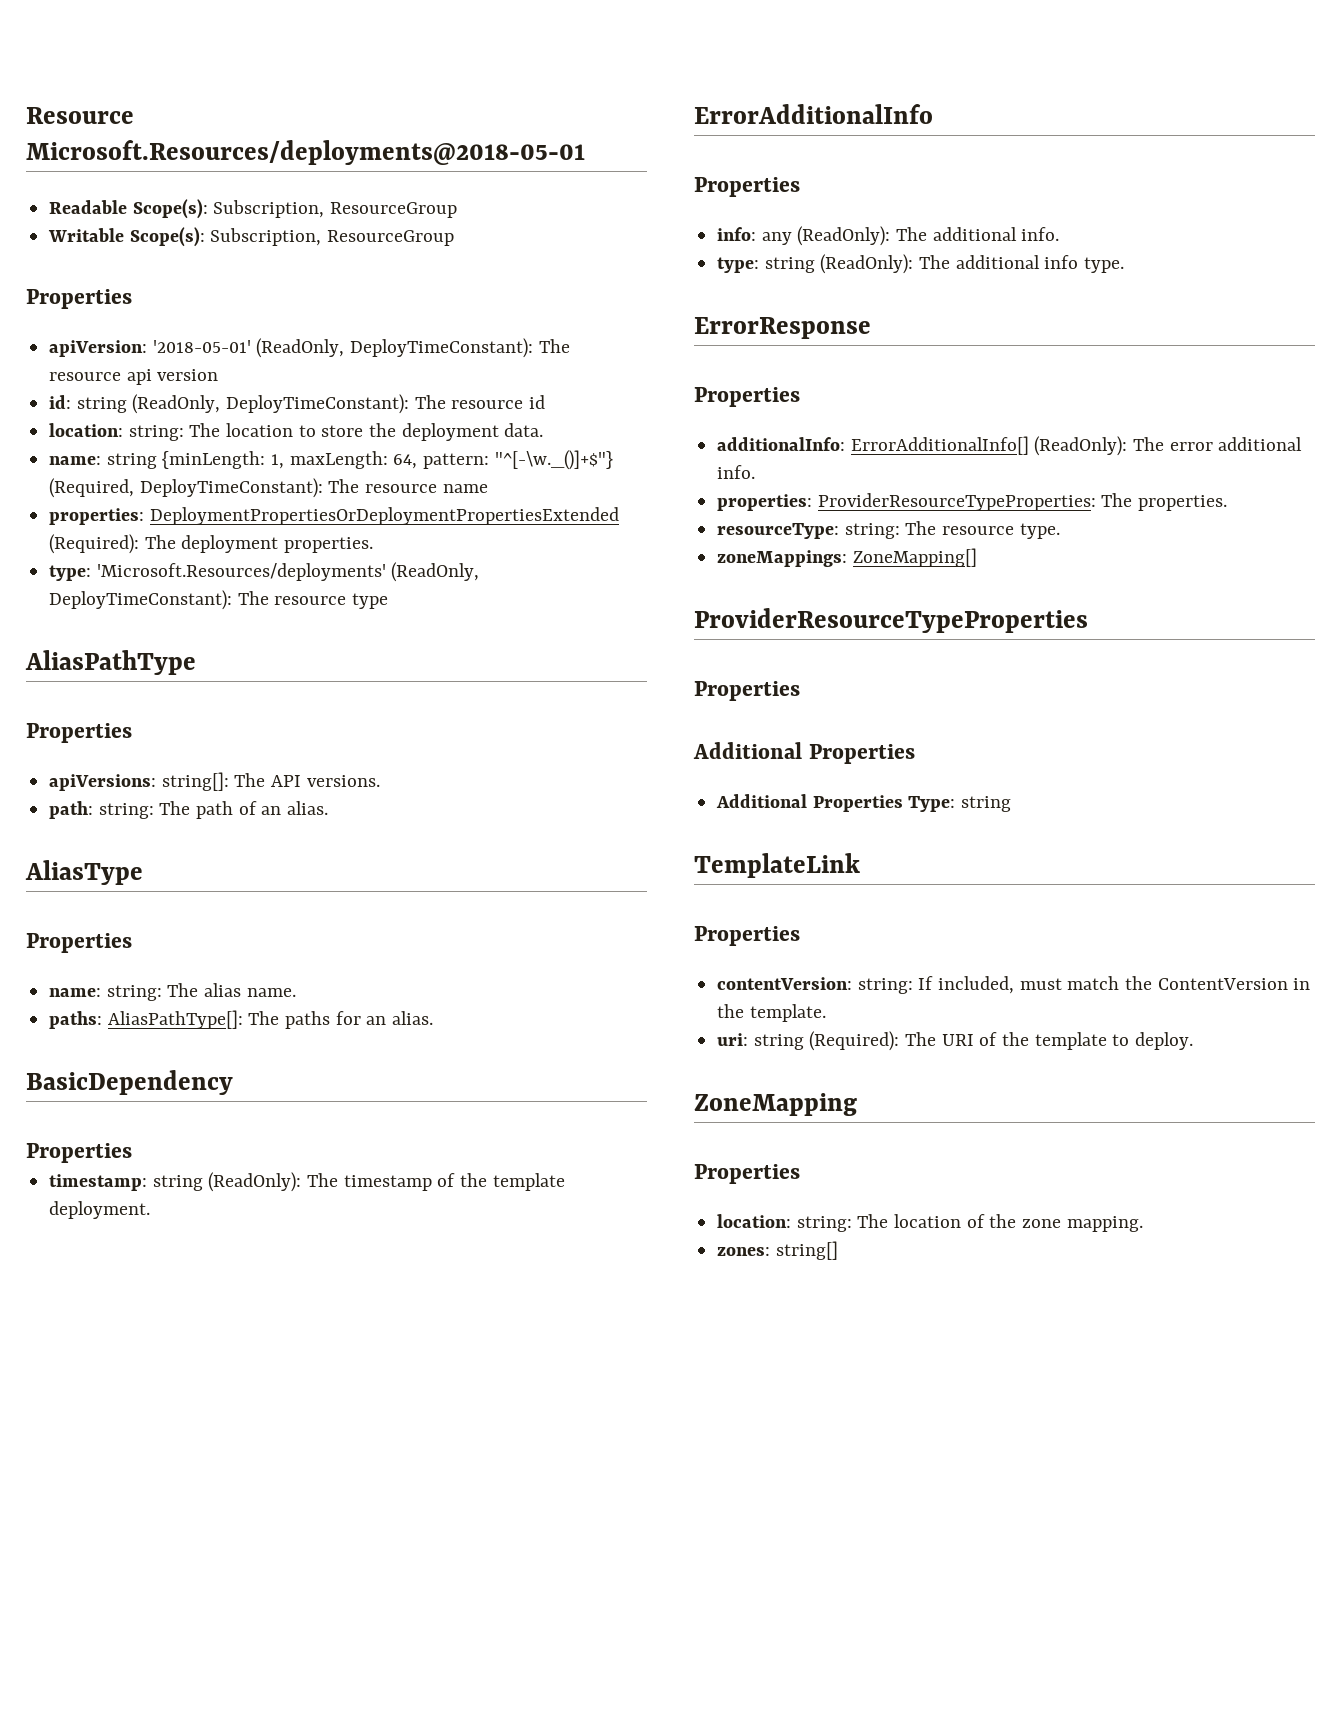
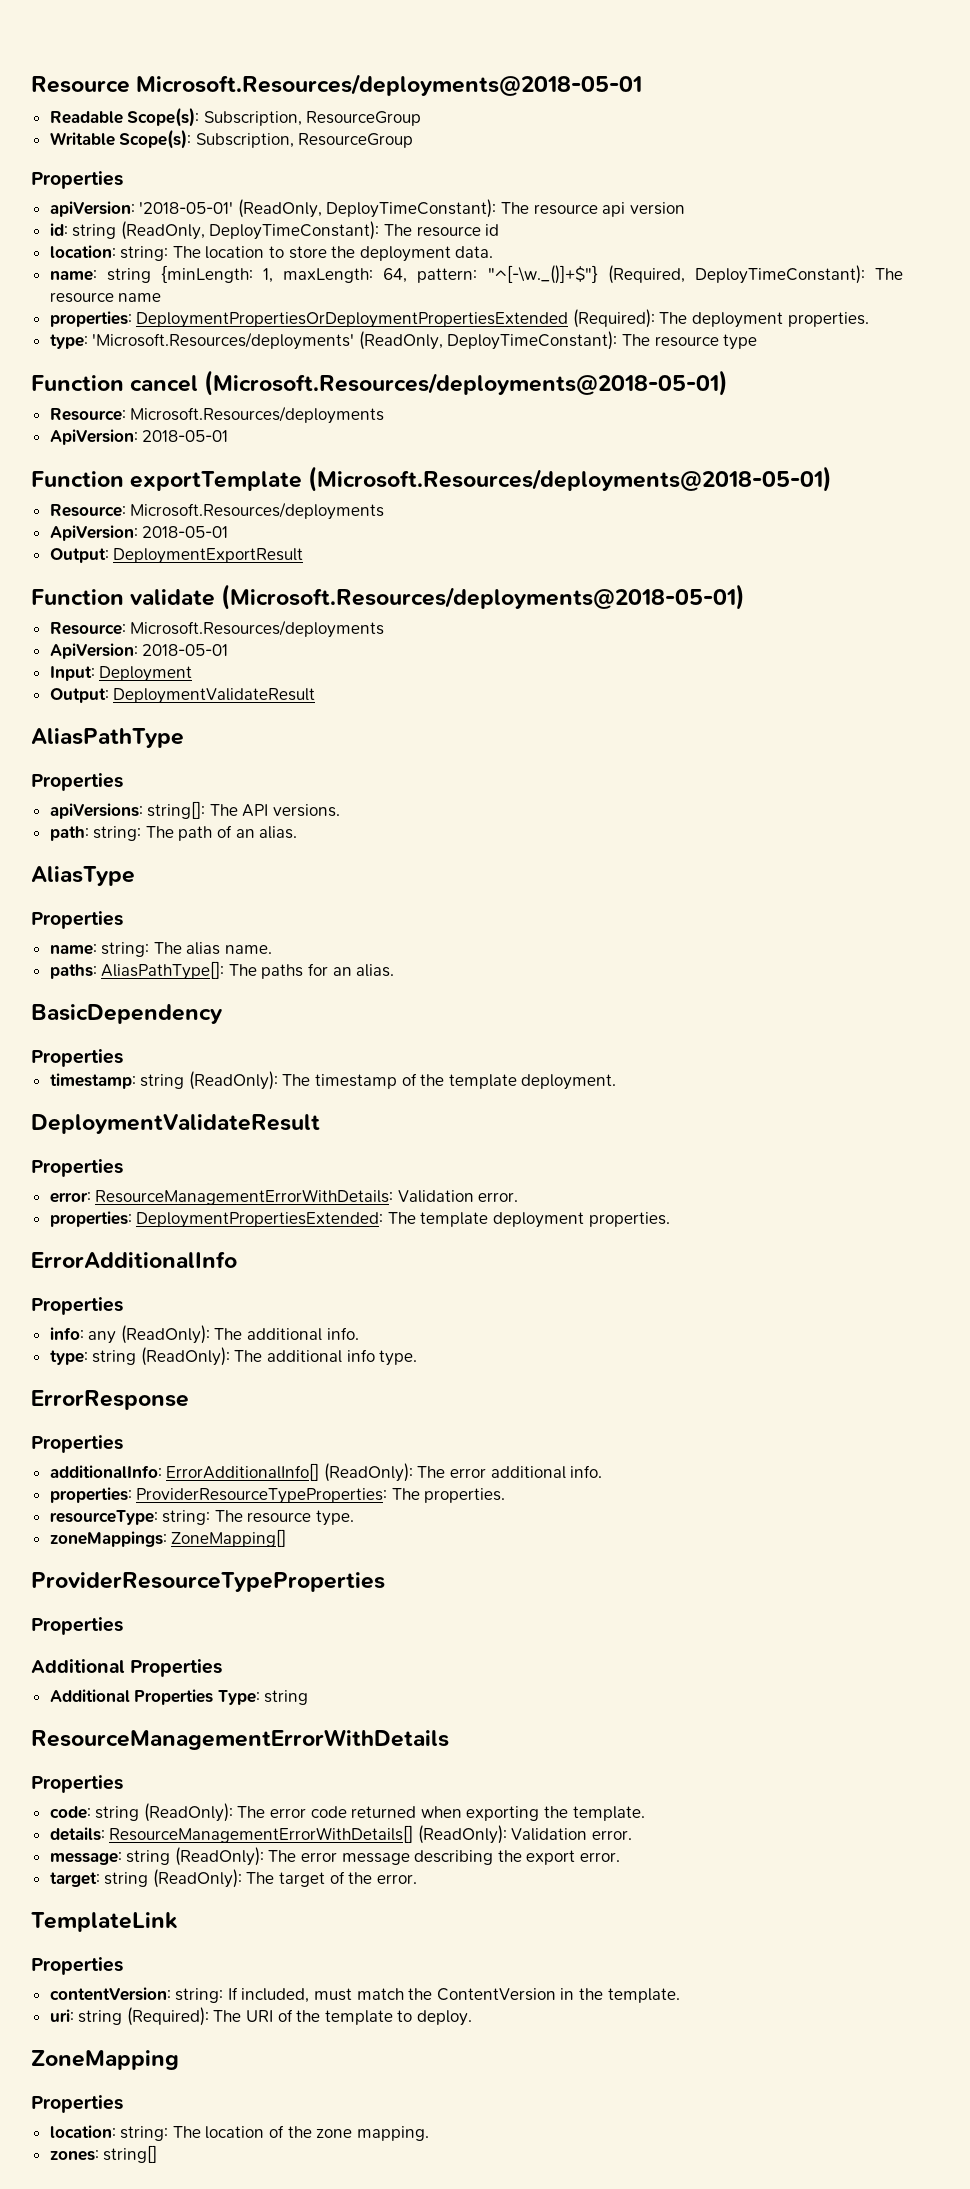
+ Function cancel (Microsoft.Resources/deployments@2018-05-01)
+ Resource: Microsoft.Resources/deployments
+ ApiVersion: 2018-05-01
+ Function exportTemplate (Microsoft.Resources/deployments@2018-05-01)
+ Resource: Microsoft.Resources/deployments
+ ApiVersion: 2018-05-01
+ Output: DeploymentExportResult
+ Function validate (Microsoft.Resources/deployments@2018-05-01)
+ Resource: Microsoft.Resources/deployments
+ ApiVersion: 2018-05-01
+ Input: Deployment
+ Output: DeploymentValidateResult
  timestamp: string (ReadOnly): The timestamp of the template deployment.
+ DeploymentValidateResult
+ Properties
+ error: ResourceManagementErrorWithDetails: Validation error.
+ properties: DeploymentPropertiesExtended: The template deployment properties.
+ ResourceManagementErrorWithDetails
+ Properties
+ code: string (ReadOnly): The error code returned when exporting the template.
+ details: ResourceManagementErrorWithDetails[] (ReadOnly): Validation error.
+ message: string (ReadOnly): The error message describing the export error.
+ target: string (ReadOnly): The target of the error.

